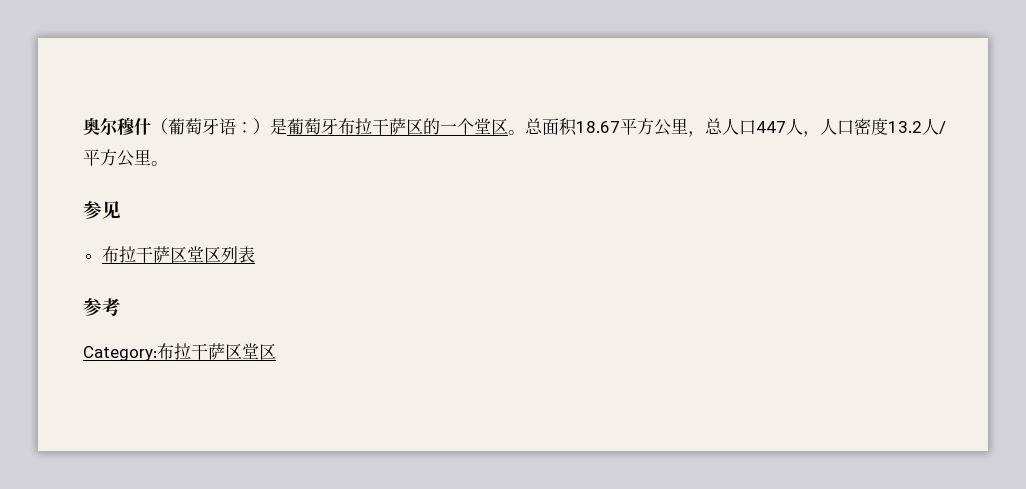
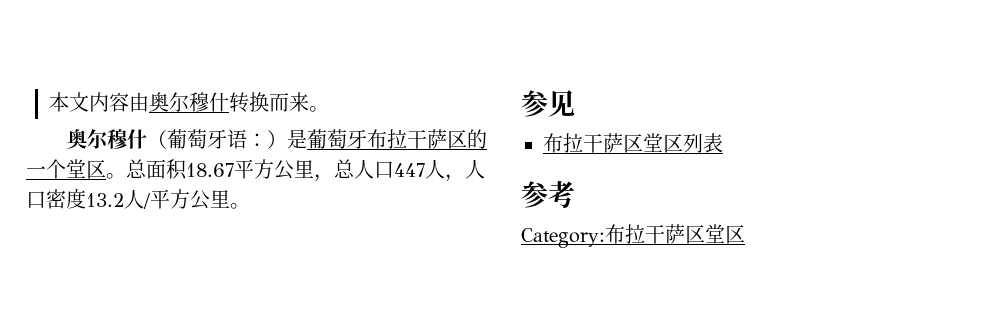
+ 本文内容由奥尔穆什转换而来。

